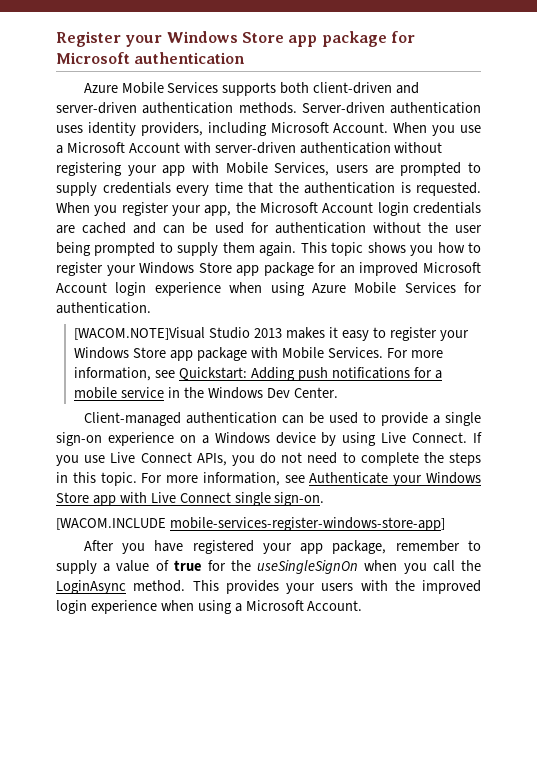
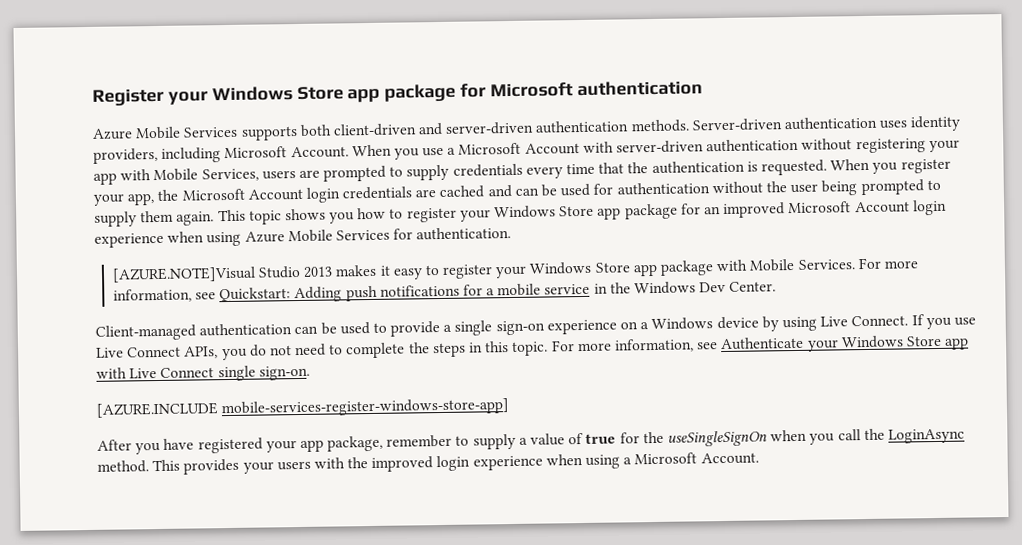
- [WACOM.NOTE]Visual Studio 2013 makes it easy to register your Windows Store app package with Mobile Services.
+ [AZURE.NOTE]Visual Studio 2013 makes it easy to register your Windows Store app package with Mobile Services.
- [WACOM.INCLUDE mobile-services-register-windows-store-app]
+ [AZURE.INCLUDE mobile-services-register-windows-store-app]

